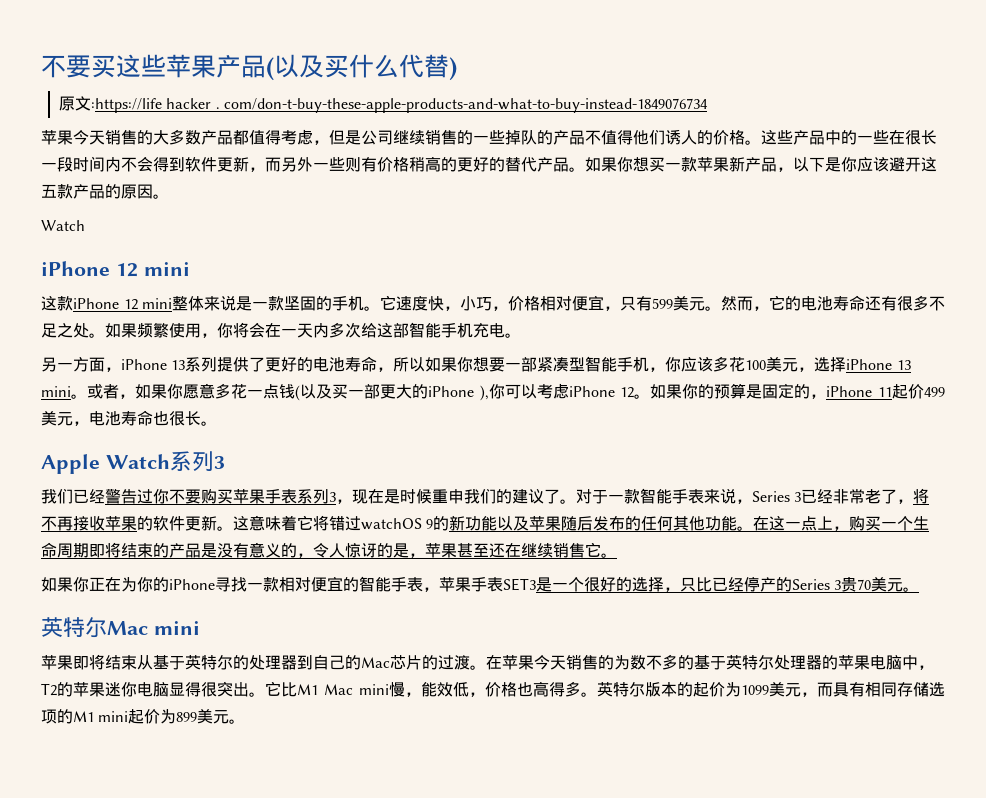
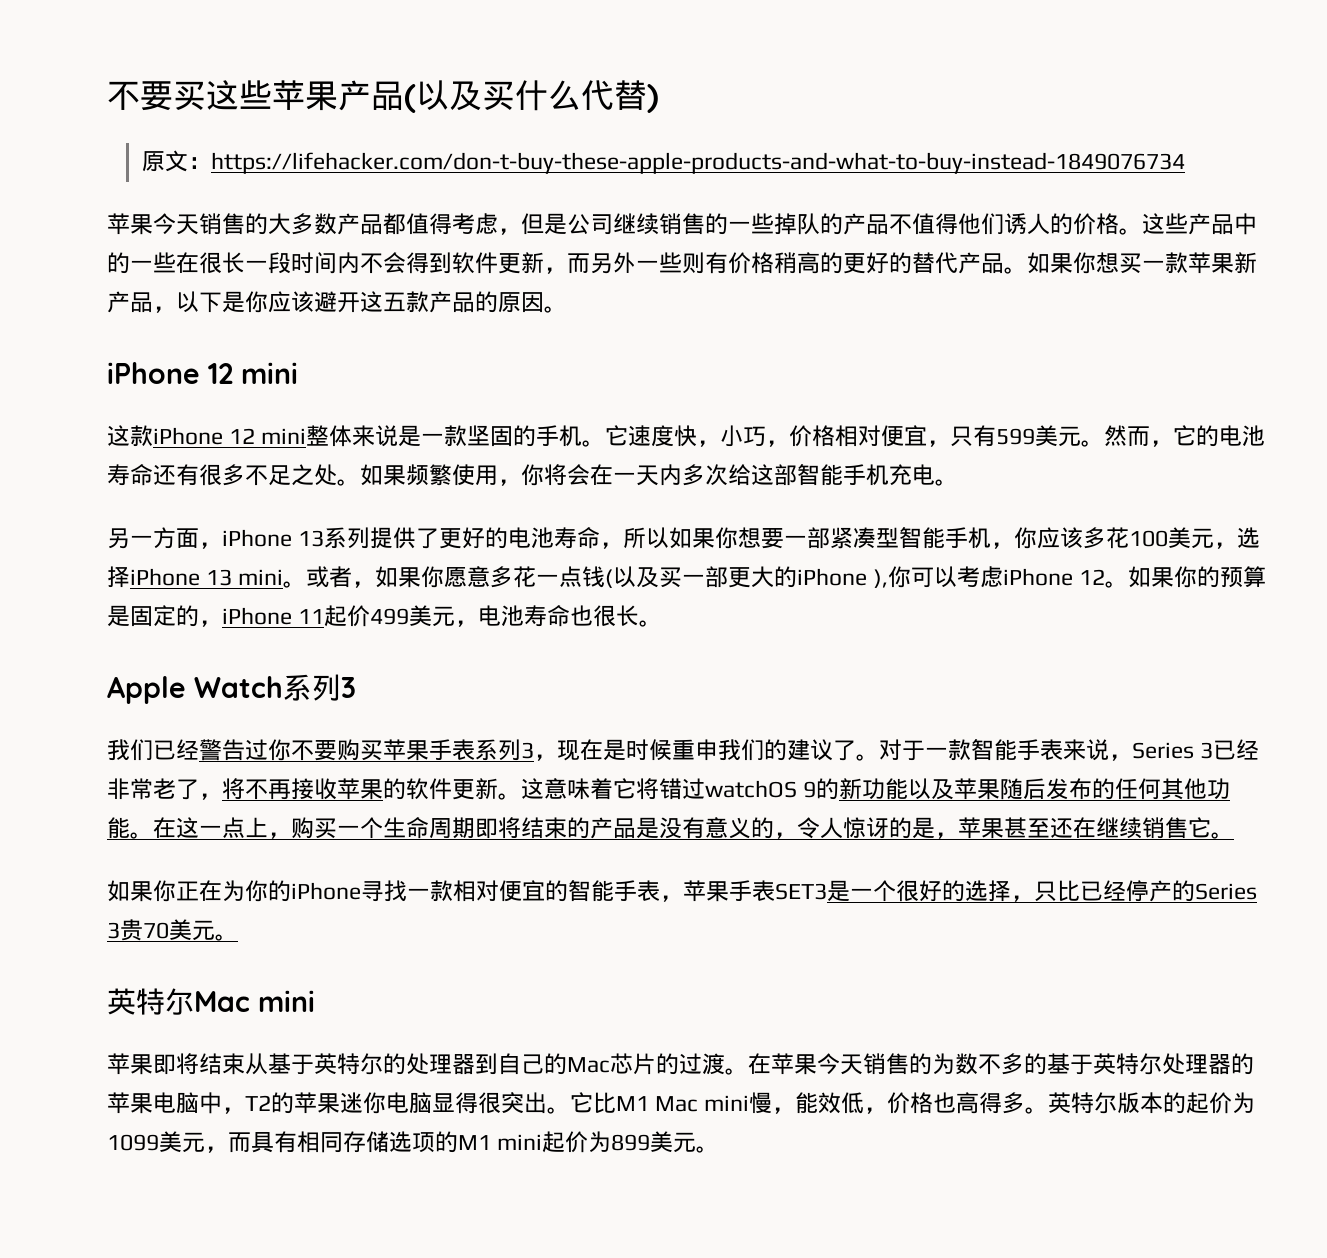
- 原文:https://life hacker . com/don-t-buy-these-apple-products-and-what-to-buy-instead-1849076734
+ 原文：https://lifehacker.com/don-t-buy-these-apple-products-and-what-to-buy-instead-1849076734
  如果你想买一款苹果新产品，以下是你应该避开这五款产品的原因。
- Watch

